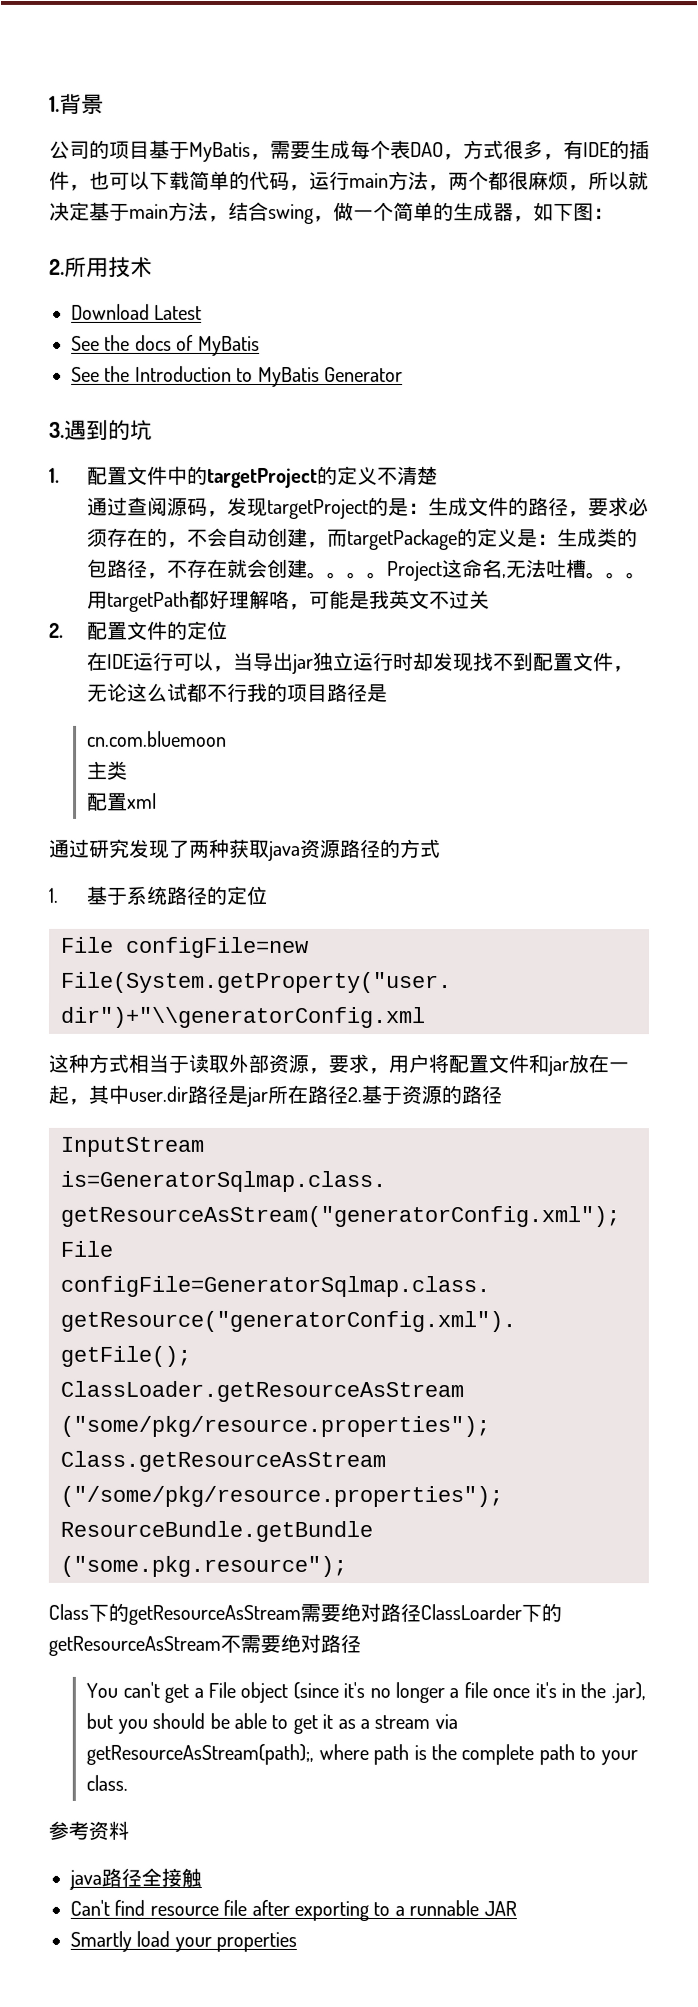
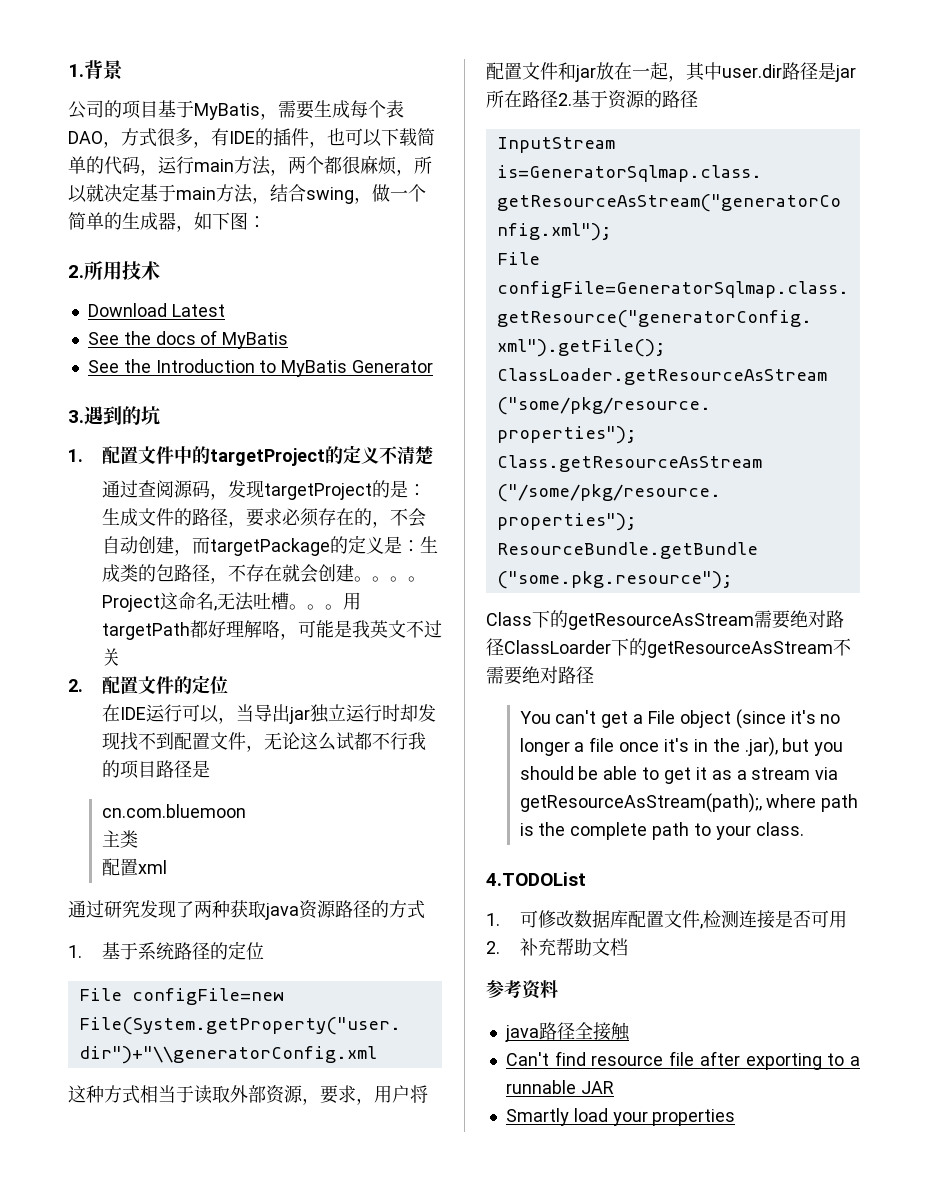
+ 4.TODOList
+ 1.可修改数据库配置文件,检测连接是否可用
+ 2.补充帮助文档

